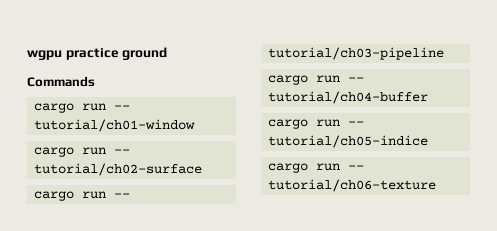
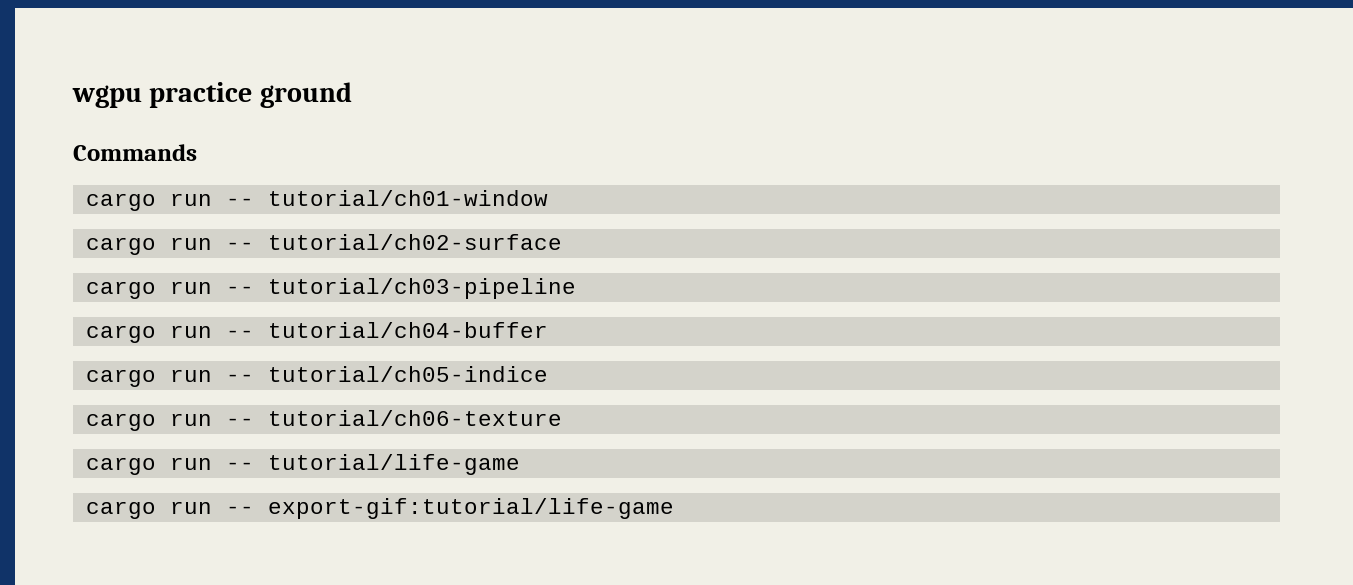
+ cargo run -- tutorial/life-game
+ cargo run -- export-gif:tutorial/life-game

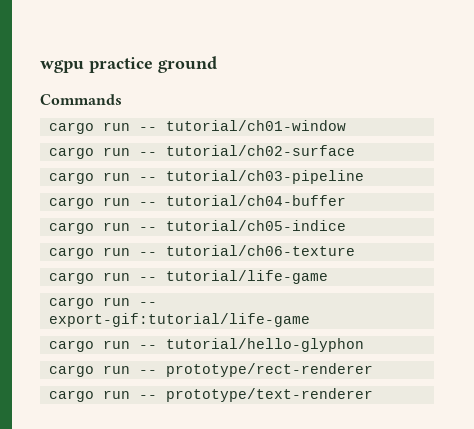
+ cargo run -- tutorial/hello-glyphon
+ cargo run -- prototype/rect-renderer
+ cargo run -- prototype/text-renderer

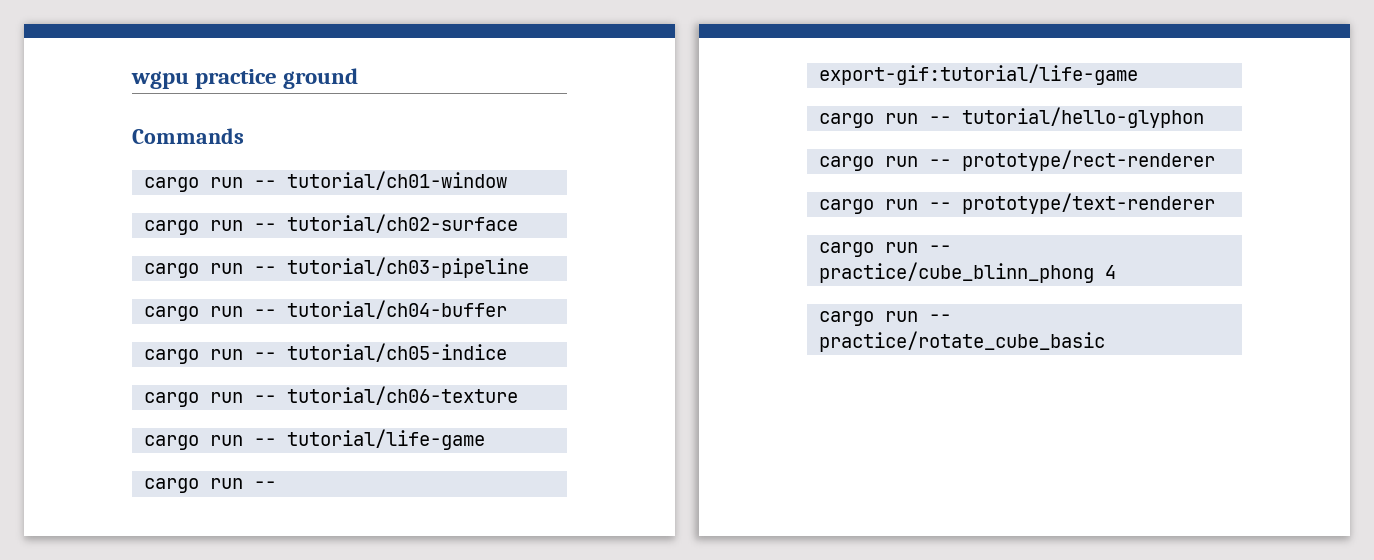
+ cargo run -- practice/cube_blinn_phong 4
+ cargo run -- practice/rotate_cube_basic

